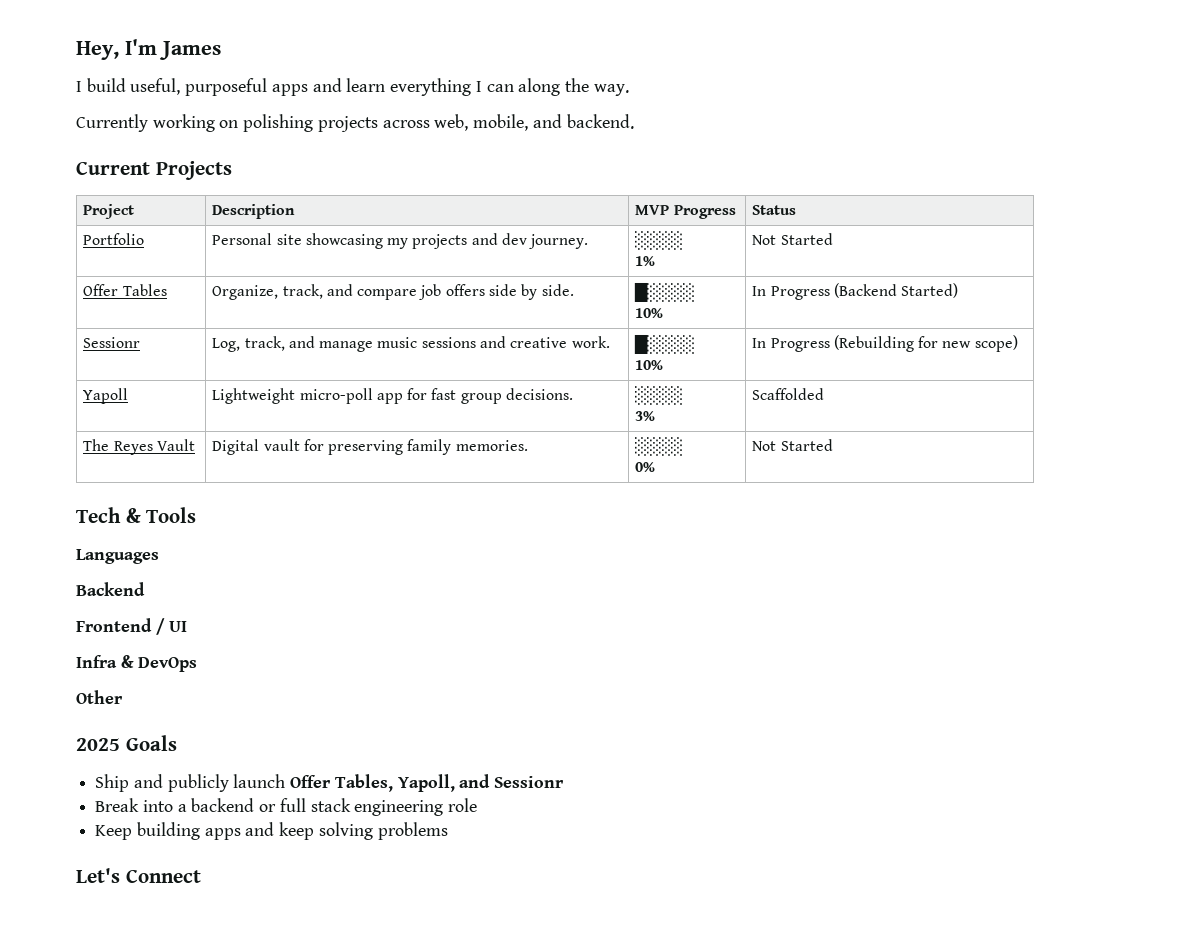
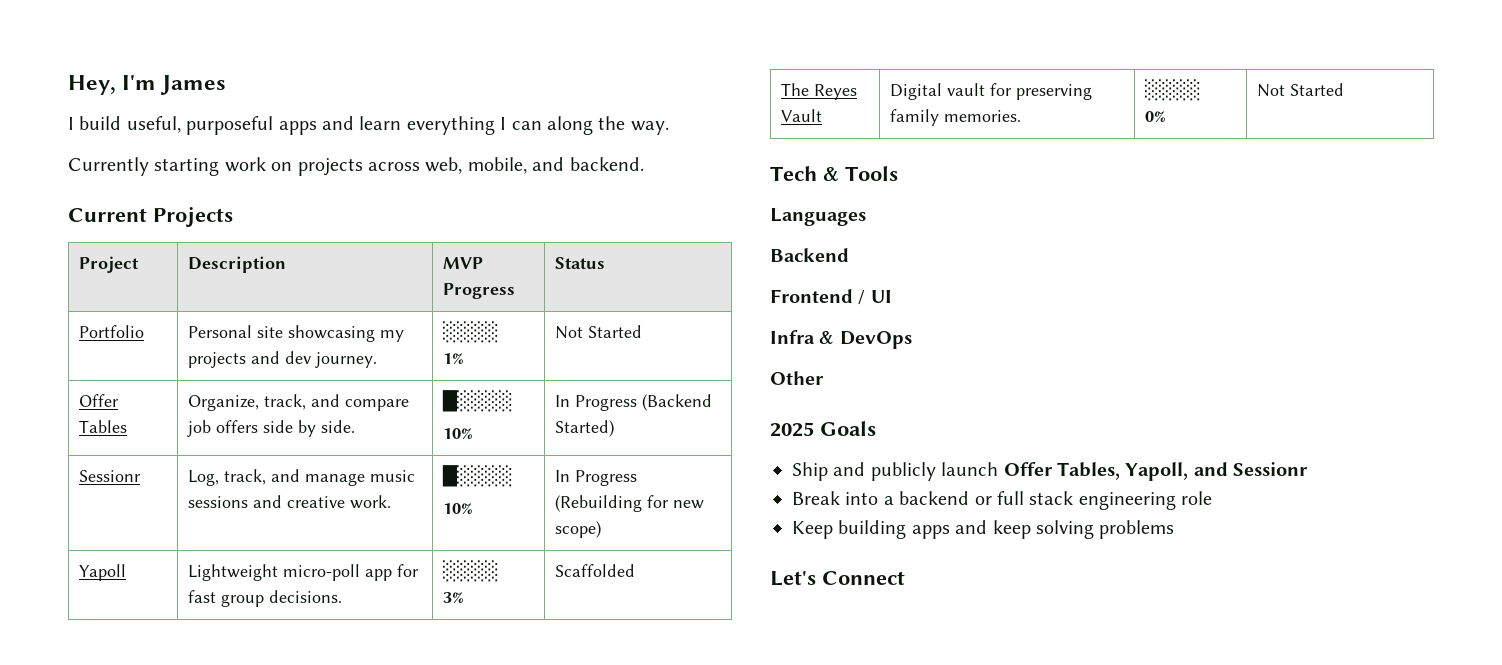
- Currently working on polishing projects across web, mobile, and backend.
+ Currently starting work on projects across web, mobile, and backend.

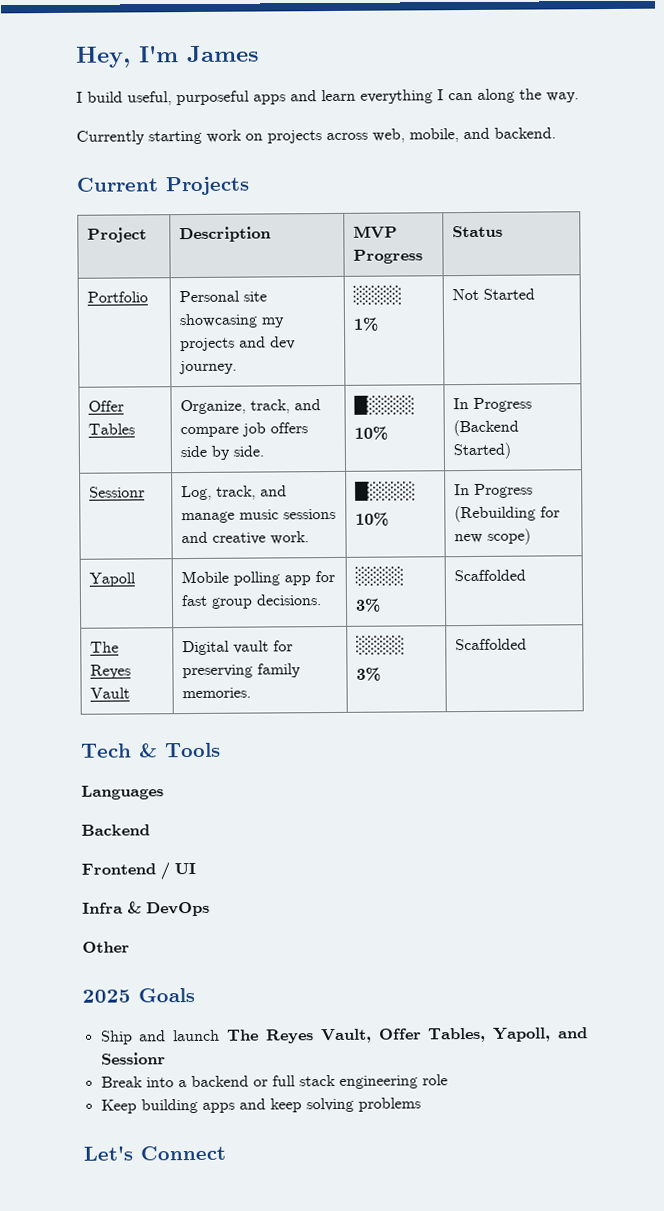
- Yapoll | Lightweight micro-poll app for fast group decisions. | ░░░░
+ Yapoll | Mobile polling app for fast group decisions. | ░░░░
  The Reyes Vault | Digital vault for preserving family memories. | ░░░░
- 0% | Not Started
+ 3% | Scaffolded
- Ship and publicly launch Offer Tables, Yapoll, and Sessionr
+ Ship and launch The Reyes Vault, Offer Tables, Yapoll, and Sessionr

